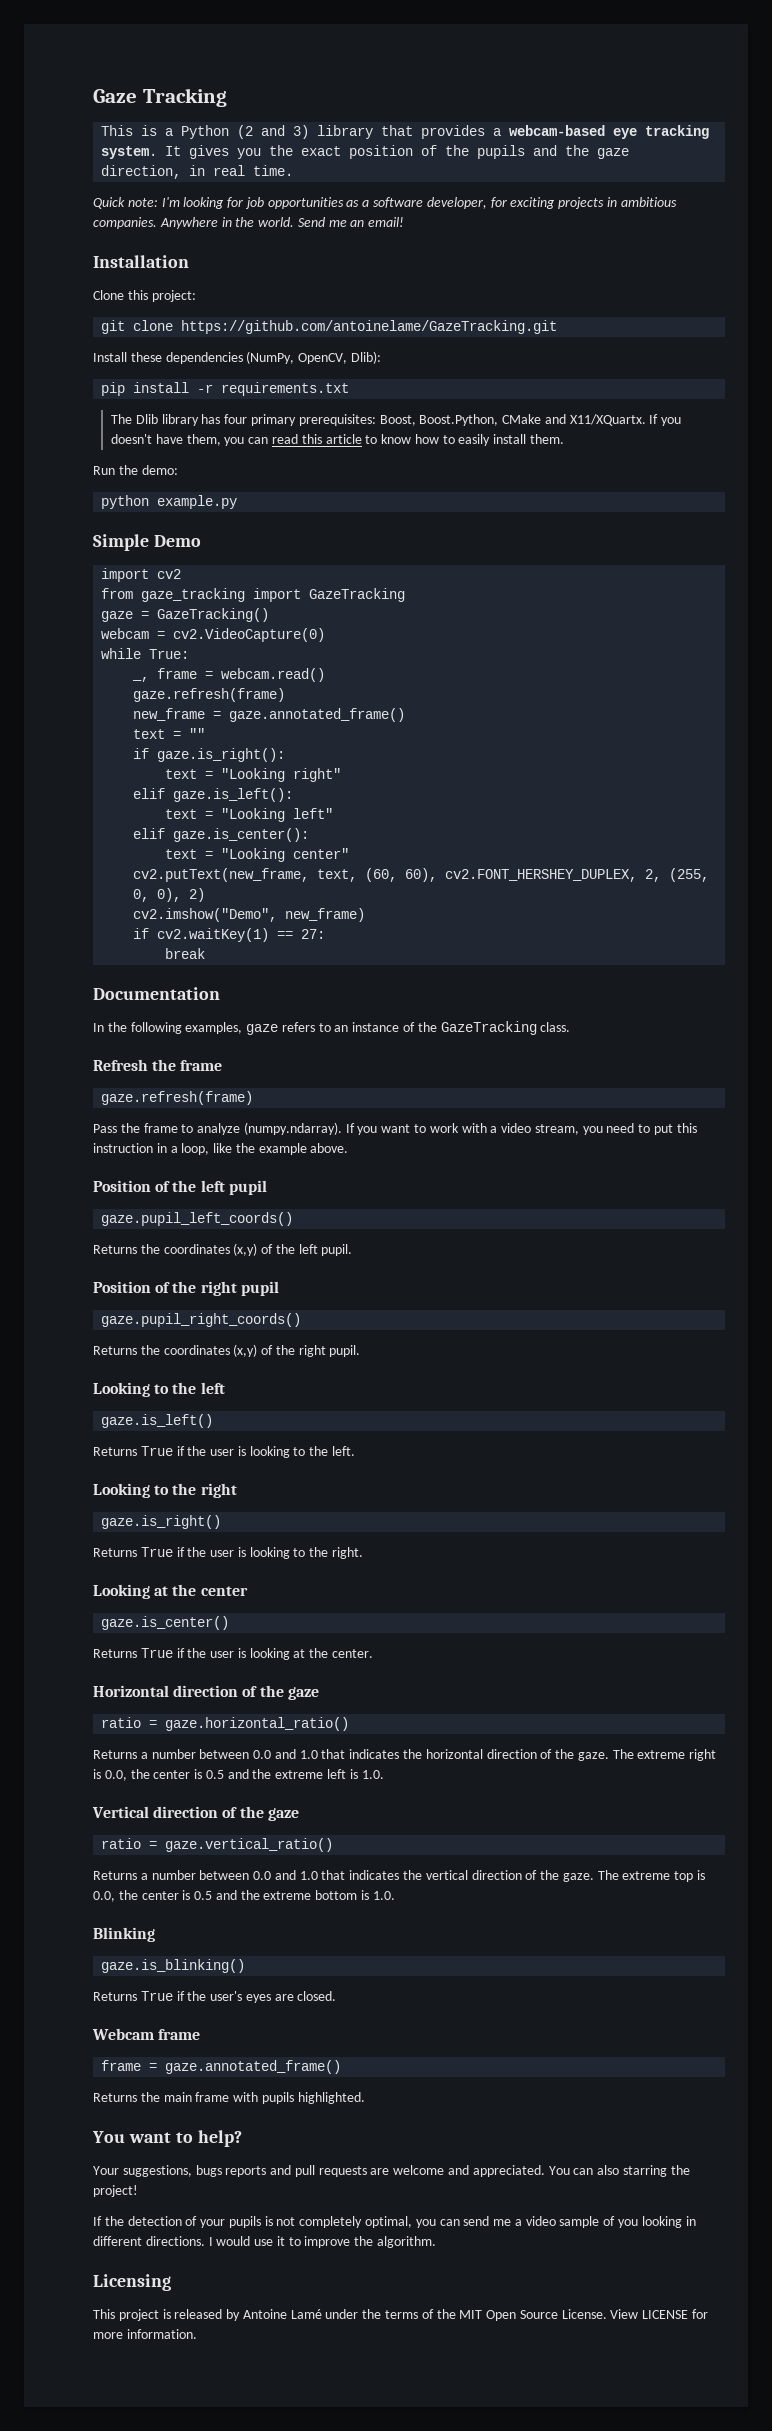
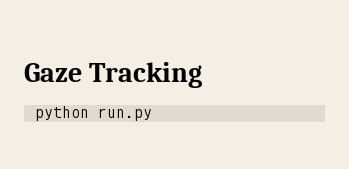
- This is a Python (2 and 3) library that provides a webcam-based eye tracking system. It gives you the exact position of the pupils and the gaze direction, in real time.
- Quick note: I'm looking for job opportunities as a software developer, for exciting projects in ambitious companies. Anywhere in the world. Send me an email!
- Installation
- Clone this project:
- git clone https://github.com/antoinelame/GazeTracking.git
- Install these dependencies (NumPy, OpenCV, Dlib):
- pip install -r requirements.txt
- The Dlib library has four primary prerequisites: Boost, Boost.Python, CMake and X11/XQuartx. If you doesn't have them, you can read this article to know how to easily install them.
- Run the demo:
- python example.py
- Simple Demo
- import cv2
- from gaze_tracking import GazeTracking
- gaze = GazeTracking()
- webcam = cv2.VideoCapture(0)
- while True:
- _, frame = webcam.read()
- gaze.refresh(frame)
- new_frame = gaze.annotated_frame()
- text = ""
- if gaze.is_right():
- text = "Looking right"
- elif gaze.is_left():
- text = "Looking left"
- elif gaze.is_center():
- text = "Looking center"
- cv2.putText(new_frame, text, (60, 60), cv2.FONT_HERSHEY_DUPLEX, 2, (255, 0, 0), 2)
- cv2.imshow("Demo", new_frame)
- if cv2.waitKey(1) == 27:
- break
- Documentation
- In the following examples, gaze refers to an instance of the GazeTracking class.
- Refresh the frame
- gaze.refresh(frame)
- Pass the frame to analyze (numpy.ndarray). If you want to work with a video stream, you need to put this instruction in a loop, like the example above.
- Position of the left pupil
- gaze.pupil_left_coords()
- Returns the coordinates (x,y) of the left pupil.
- Position of the right pupil
- gaze.pupil_right_coords()
- Returns the coordinates (x,y) of the right pupil.
- Looking to the left
- gaze.is_left()
- Returns True if the user is looking to the left.
- Looking to the right
- gaze.is_right()
- Returns True if the user is looking to the right.
- Looking at the center
- gaze.is_center()
- Returns True if the user is looking at the center.
- Horizontal direction of the gaze
- ratio = gaze.horizontal_ratio()
- Returns a number between 0.0 and 1.0 that indicates the horizontal direction of the gaze. The extreme right is 0.0, the center is 0.5 and the extreme left is 1.0.
- Vertical direction of the gaze
- ratio = gaze.vertical_ratio()
- Returns a number between 0.0 and 1.0 that indicates the vertical direction of the gaze. The extreme top is 0.0, the center is 0.5 and the extreme bottom is 1.0.
- Blinking
- gaze.is_blinking()
- Returns True if the user's eyes are closed.
- Webcam frame
- frame = gaze.annotated_frame()
- Returns the main frame with pupils highlighted.
- You want to help?
- Your suggestions, bugs reports and pull requests are welcome and appreciated. You can also starring the project!
- If the detection of your pupils is not completely optimal, you can send me a video sample of you looking in different directions. I would use it to improve the algorithm.
- Licensing
- This project is released by Antoine Lamé under the terms of the MIT Open Source License. View LICENSE for more information.
+ python run.py

